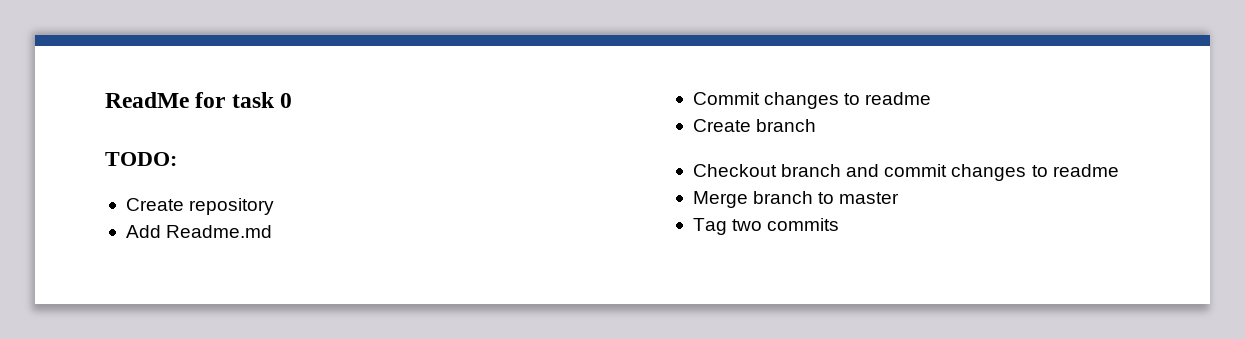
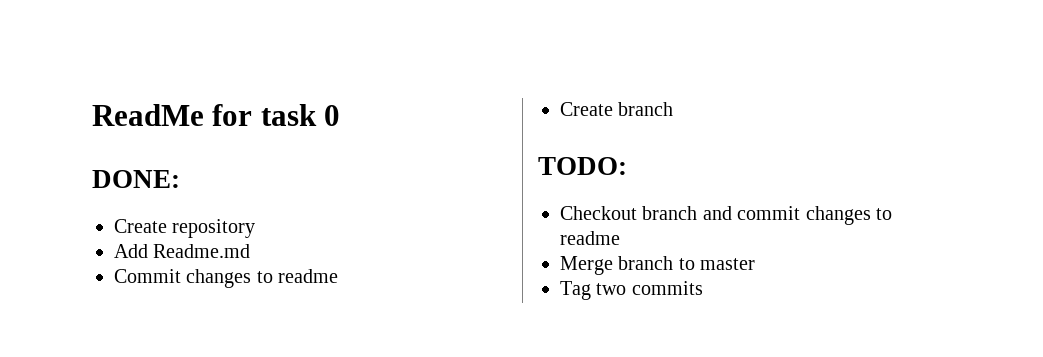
- TODO:
+ DONE:
+ TODO:

